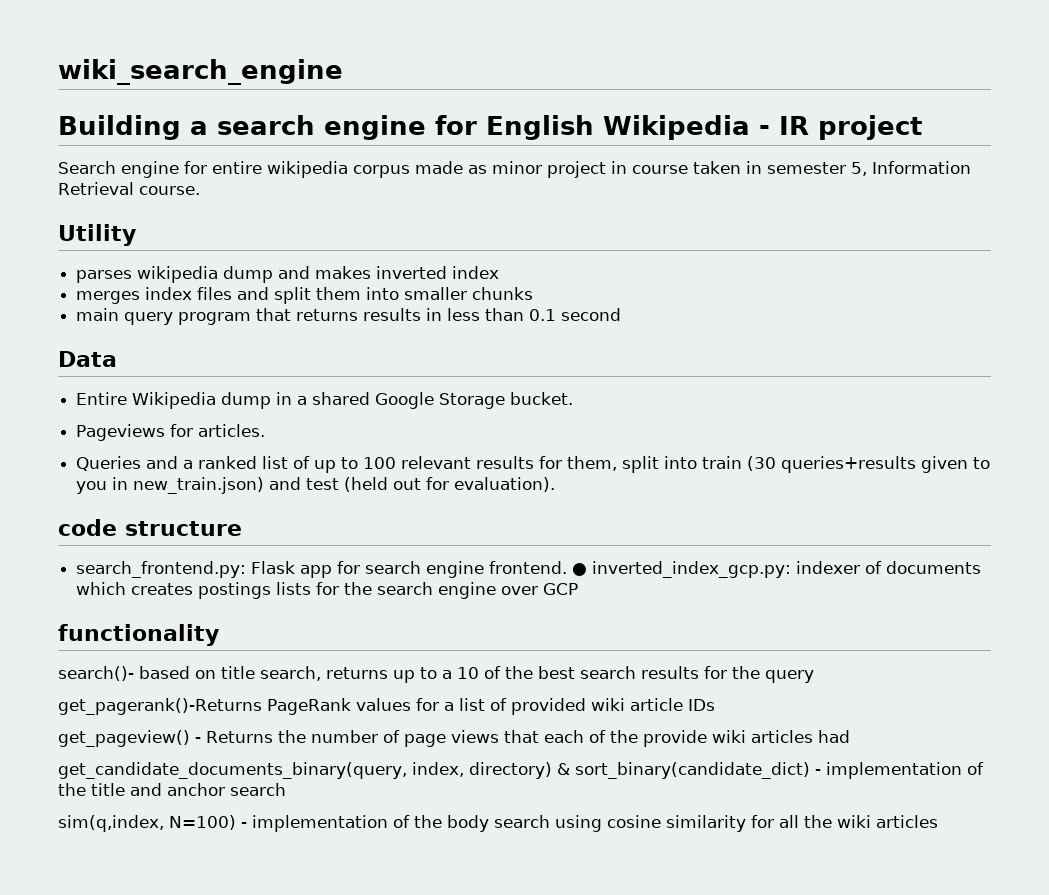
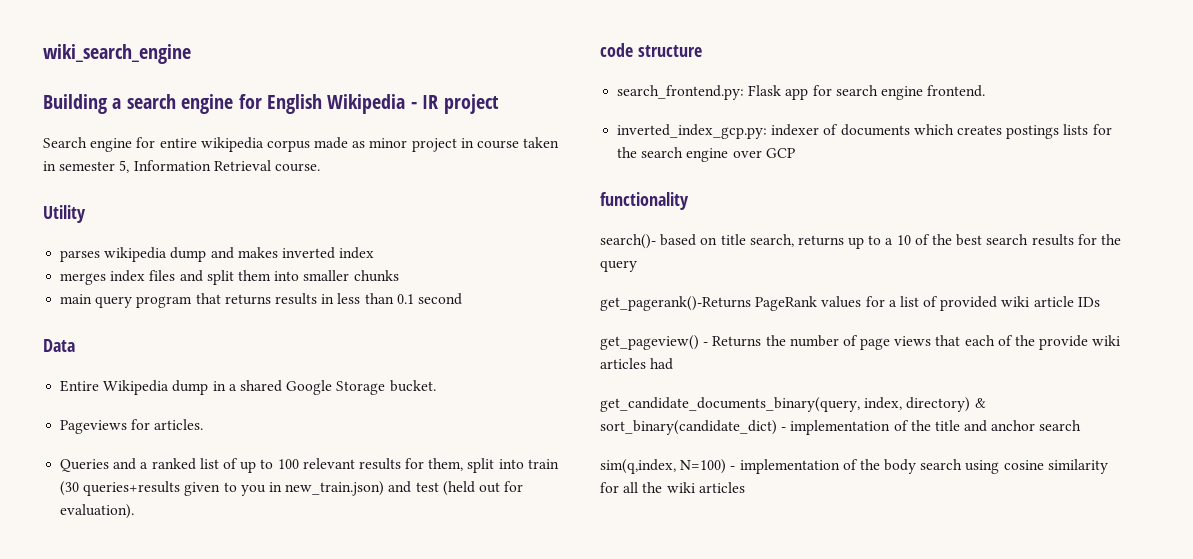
- search_frontend.py: Flask app for search engine frontend. ● inverted_index_gcp.py: indexer of documents which creates postings lists for the search engine over GCP
+ search_frontend.py: Flask app for search engine frontend.
+ inverted_index_gcp.py: indexer of documents which creates postings lists for the search engine over GCP

